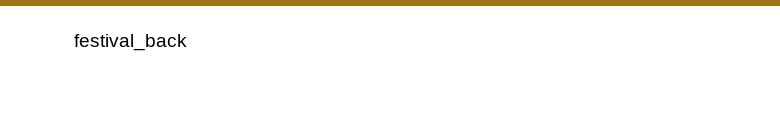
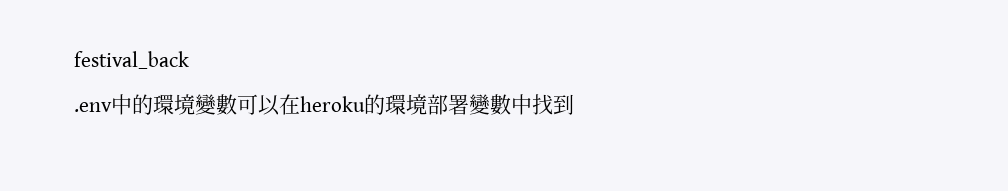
+ .env中的環境變數可以在heroku的環境部署變數中找到

